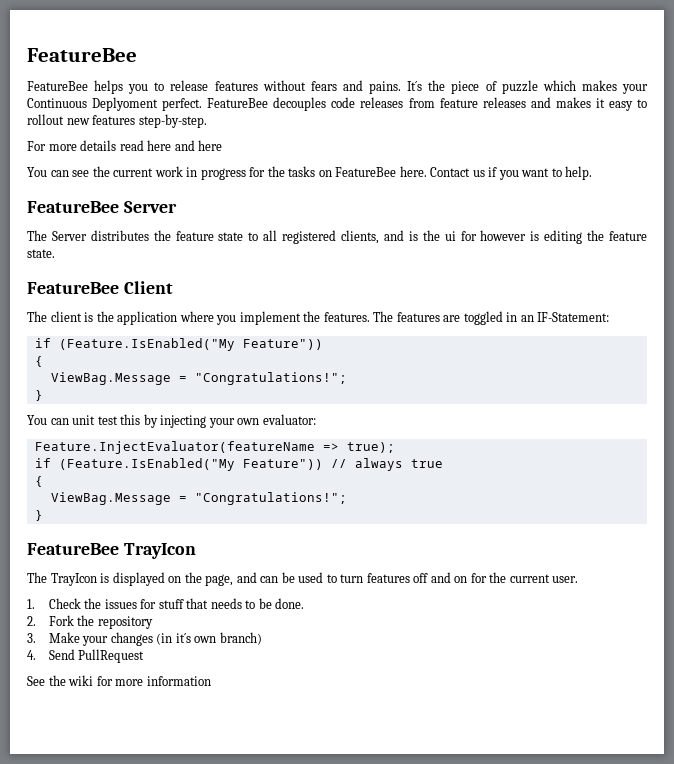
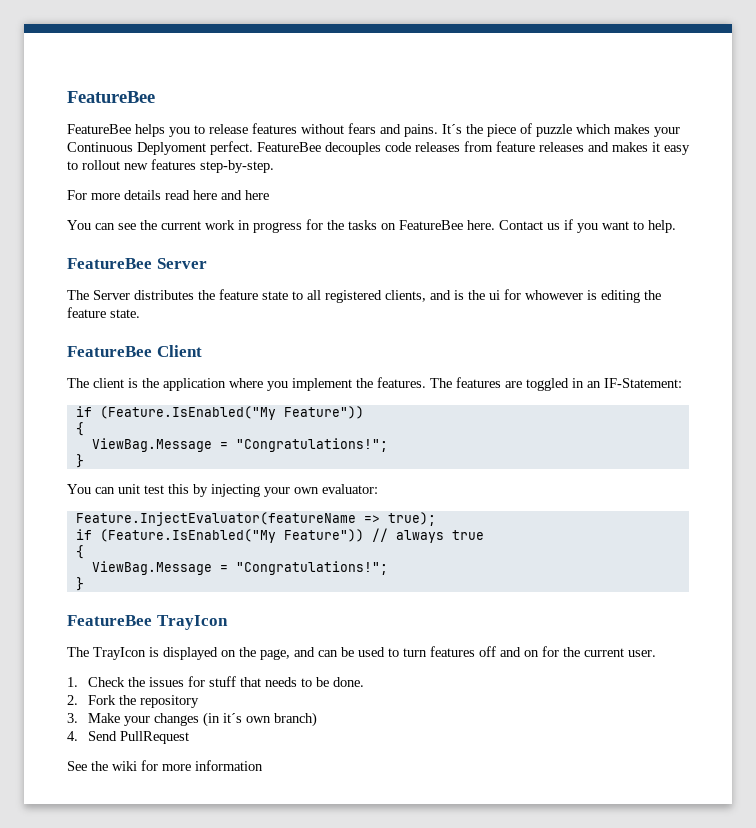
- The Server distributes the feature state to all registered clients, and is the ui for however is editing the feature state.
+ The Server distributes the feature state to all registered clients, and is the ui for whowever is editing the feature state.

